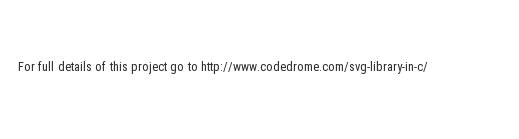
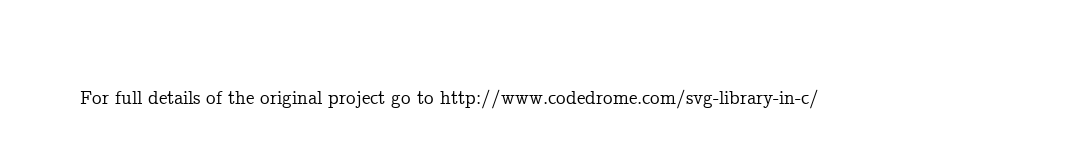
- For full details of this project go to http://www.codedrome.com/svg-library-in-c/
+ For full details of the original project go to http://www.codedrome.com/svg-library-in-c/

